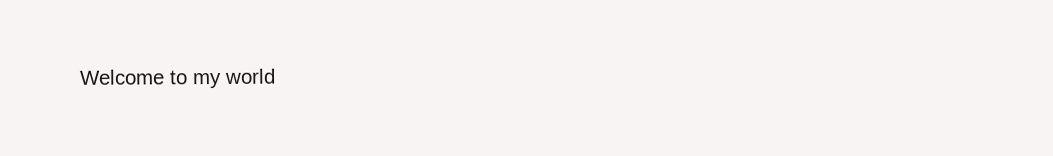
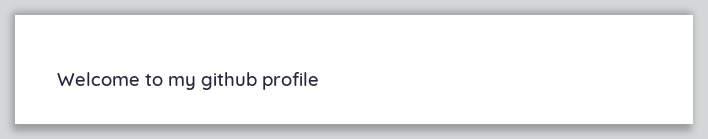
- Welcome to my world
+ Welcome to my github profile

